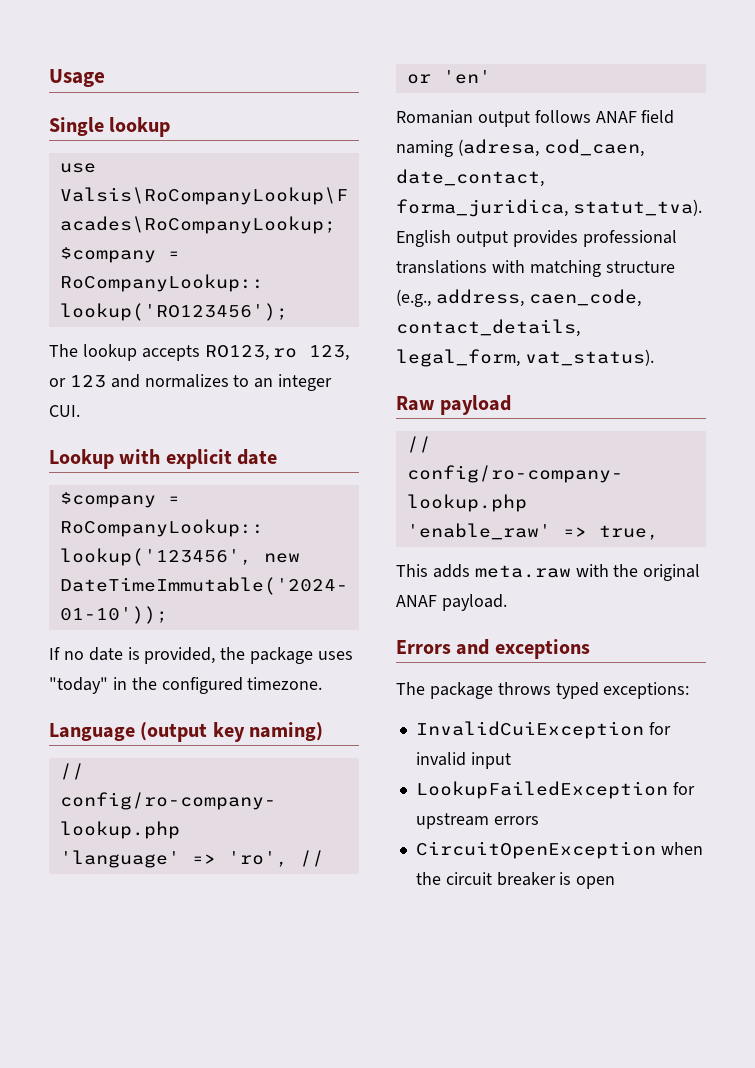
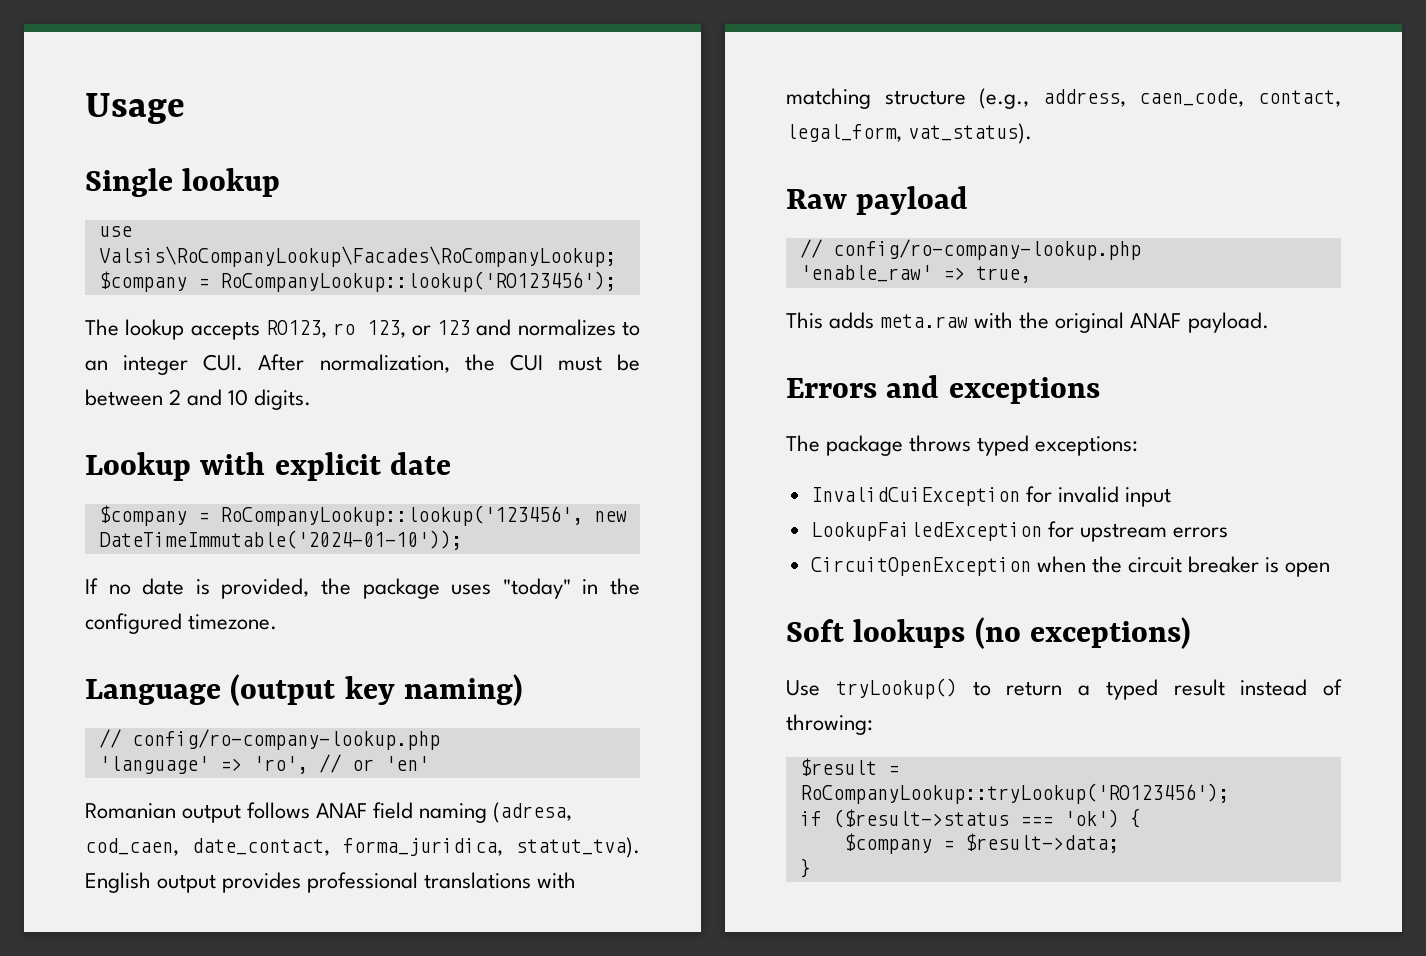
- The lookup accepts RO123, ro 123, or 123 and normalizes to an integer CUI.
+ The lookup accepts RO123, ro 123, or 123 and normalizes to an integer CUI. After normalization, the CUI must be between 2 and 10 digits.
- English output provides professional translations with matching structure (e.g., address, caen_code, contact_details, legal_form, vat_status).
+ English output provides professional translations with matching structure (e.g., address, caen_code, contact, legal_form, vat_status).
+ Soft lookups (no exceptions)
+ Use tryLookup() to return a typed result instead of throwing:
+ $result = RoCompanyLookup::tryLookup('RO123456');
+ if ($result->status === 'ok') {
+ $company = $result->data;
+ }

